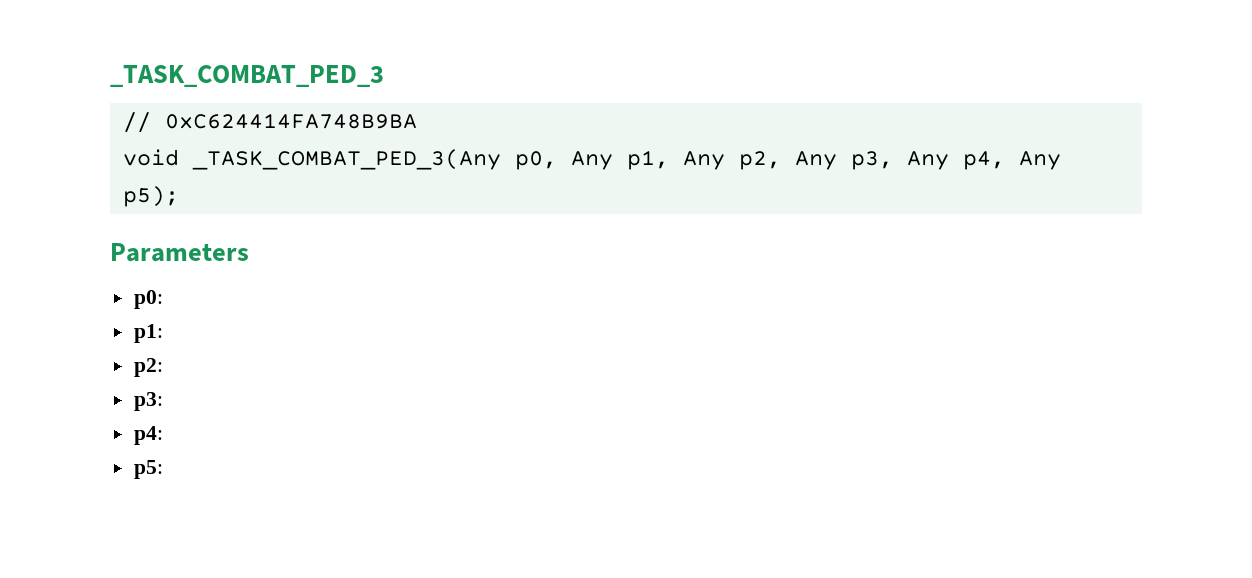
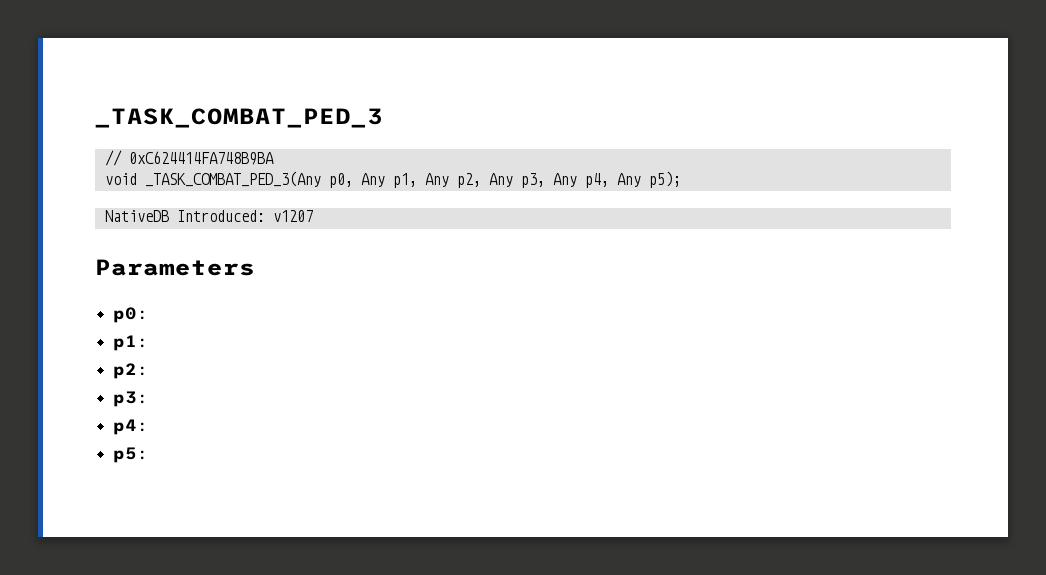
+ NativeDB Introduced: v1207

